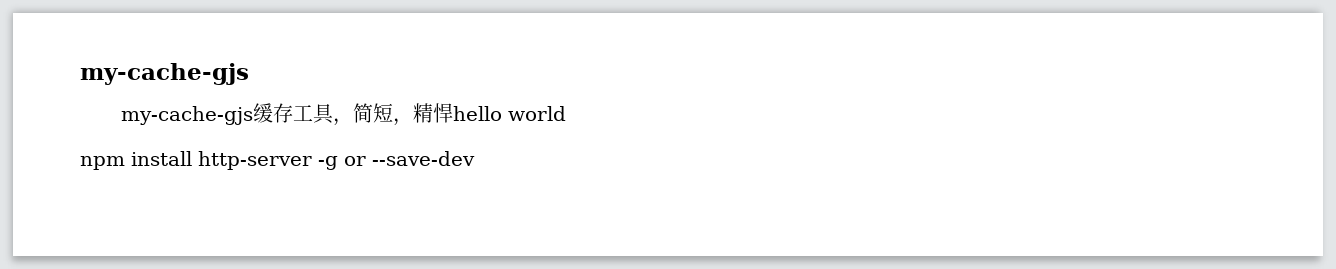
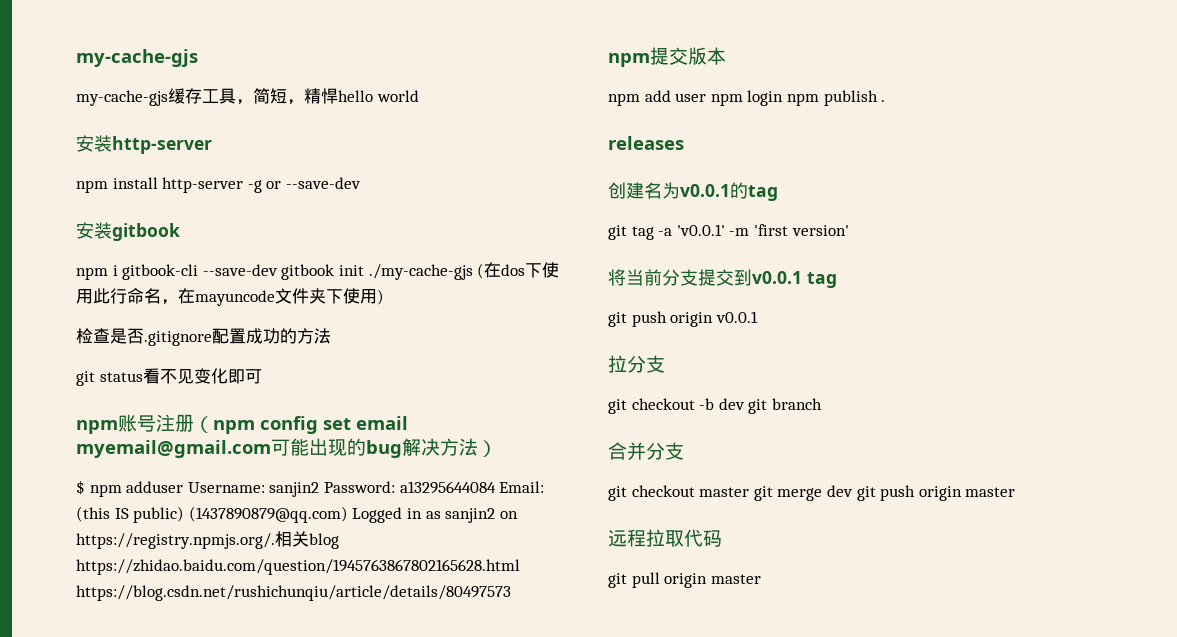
+ 安装http-server
+ 安装gitbook
+ npm i gitbook-cli --save-dev gitbook init ./my-cache-gjs (在dos下使用此行命名，在mayuncode文件夹下使用)
+ 检查是否.gitignore配置成功的方法
+ git status看不见变化即可
+ npm账号注册（npm config set email myemail@gmail.com可能出现的bug解决方法）
+ $ npm adduser Username: sanjin2 Password: a13295644084 Email: (this IS public) (1437890879@qq.com) Logged in as sanjin2 on https://registry.npmjs.org/.相关blog https://zhidao.baidu.com/question/1945763867802165628.html https://blog.csdn.net/rushichunqiu/article/details/80497573
+ npm提交版本
+ npm add user npm login npm publish .
+ releases
+ 创建名为v0.0.1的tag
+ git tag -a 'v0.0.1' -m 'first version'
+ 将当前分支提交到v0.0.1 tag
+ git push origin v0.0.1
+ 拉分支
+ git checkout -b dev git branch
+ 合并分支
+ git checkout master git merge dev git push origin master
+ 远程拉取代码
+ git pull origin master

